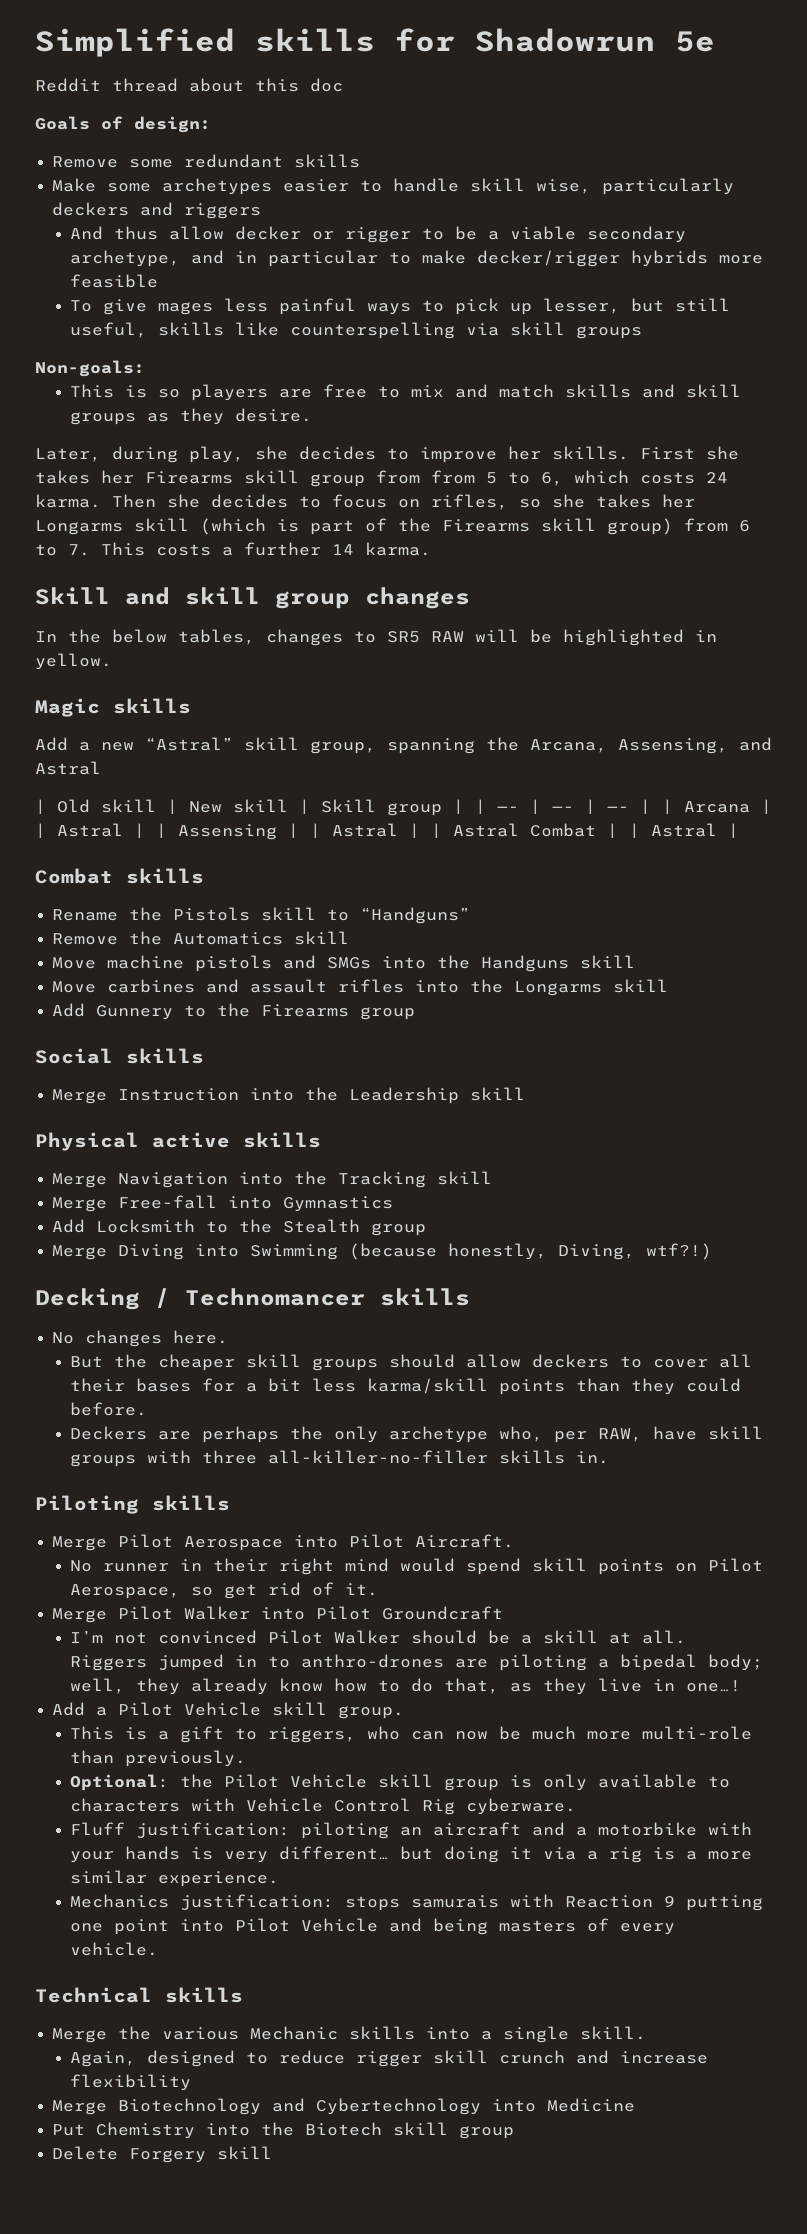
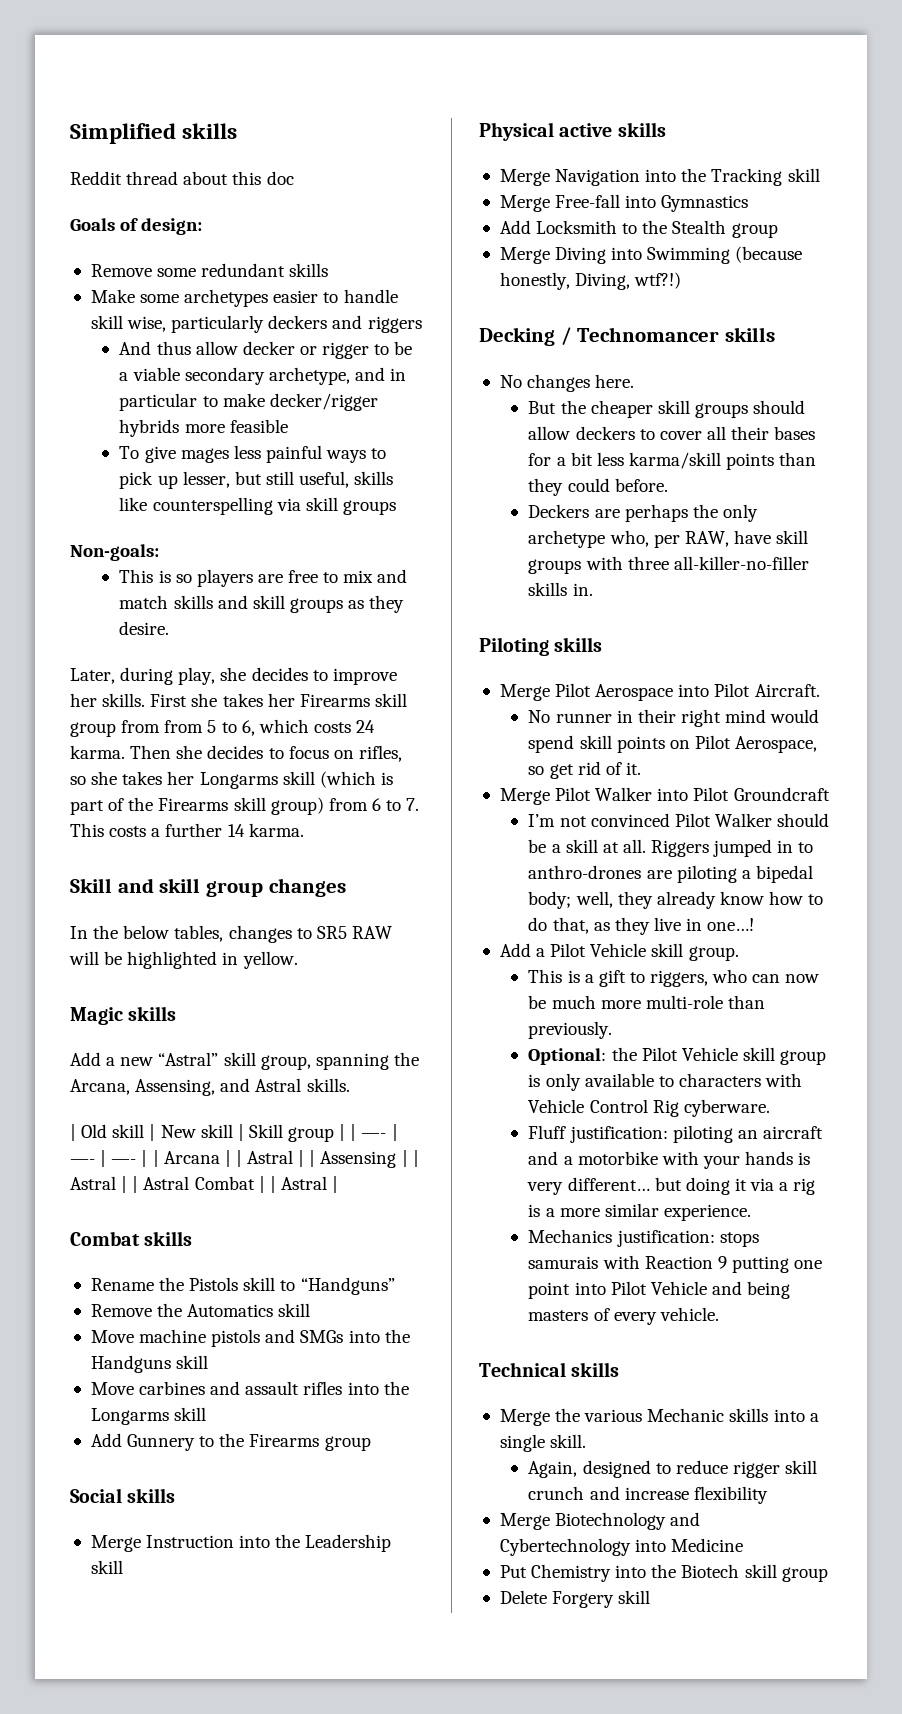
- Simplified skills for Shadowrun 5e
+ Simplified skills
- Add a new “Astral” skill group, spanning the Arcana, Assensing, and Astral
+ Add a new “Astral” skill group, spanning the Arcana, Assensing, and Astral skills.

